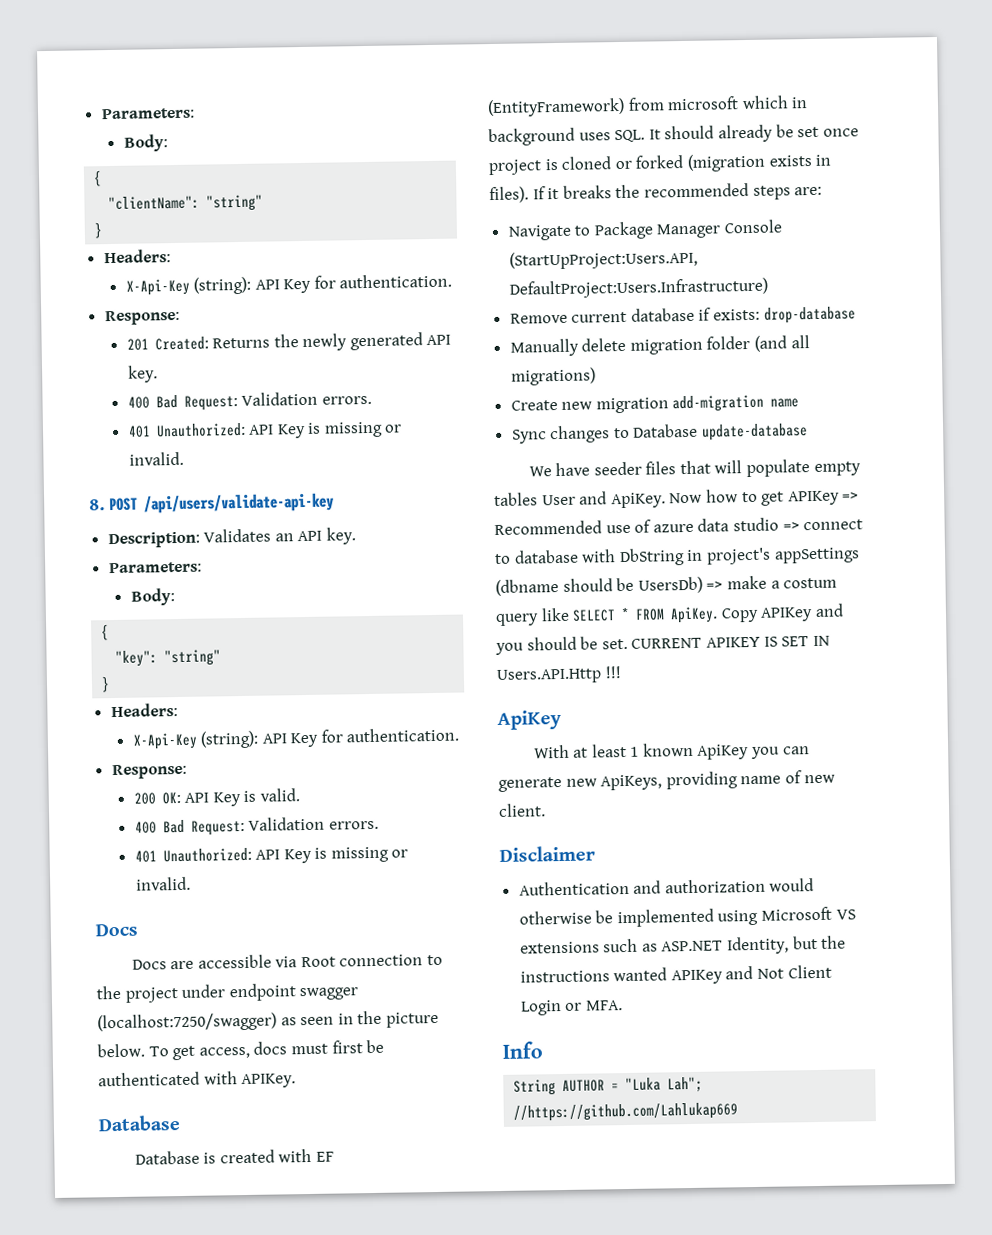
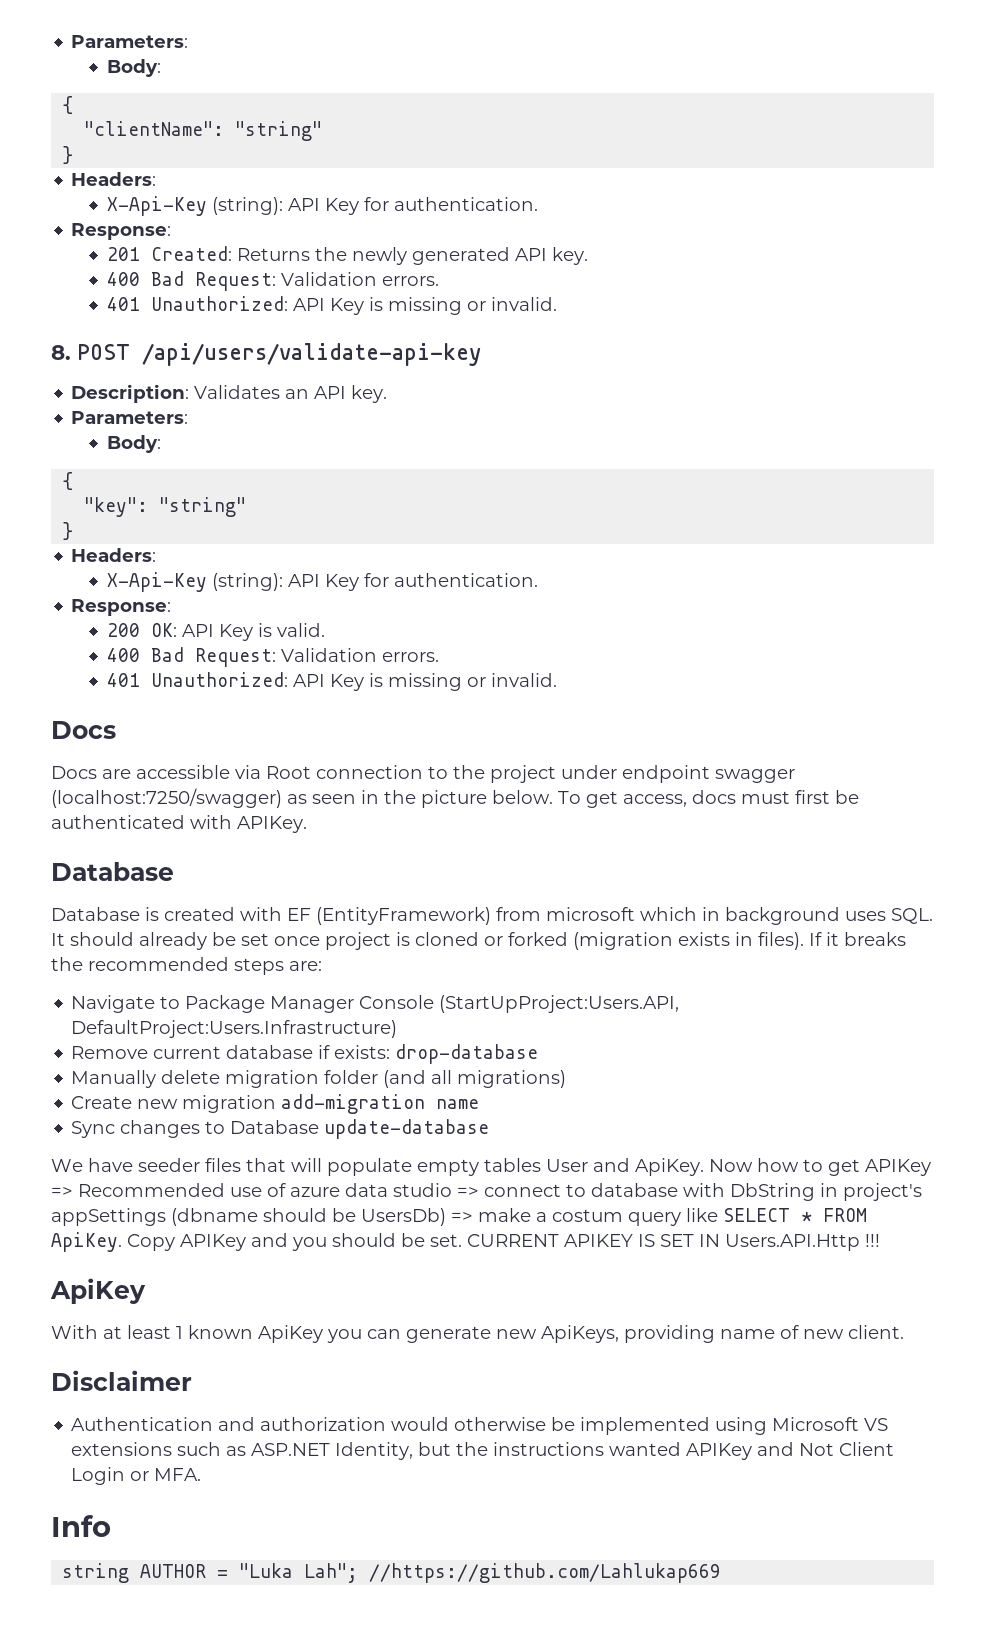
- String AUTHOR = "Luka Lah"; //https://github.com/Lahlukap669
+ string AUTHOR = "Luka Lah"; //https://github.com/Lahlukap669

